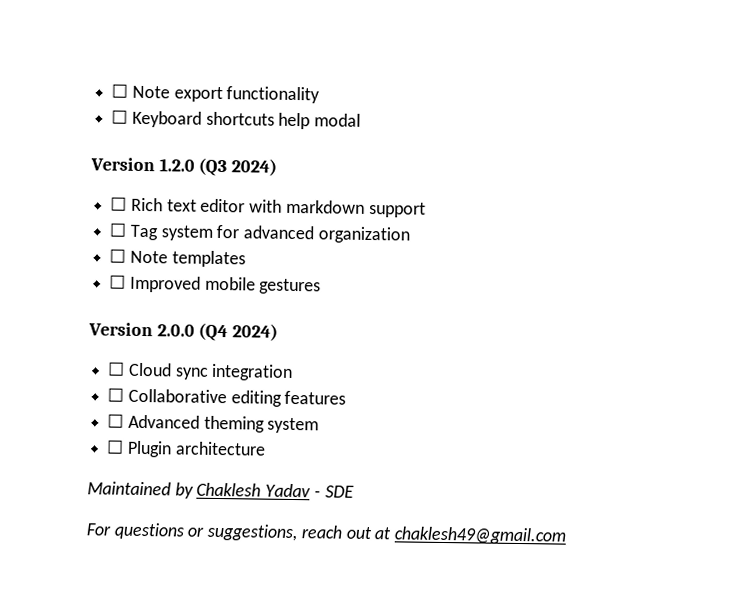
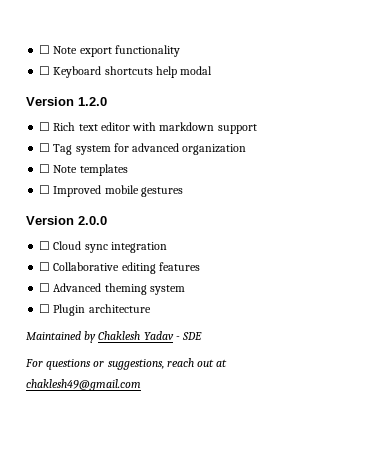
- Version 1.2.0 (Q3 2024)
+ Version 1.2.0
- Version 2.0.0 (Q4 2024)
+ Version 2.0.0

